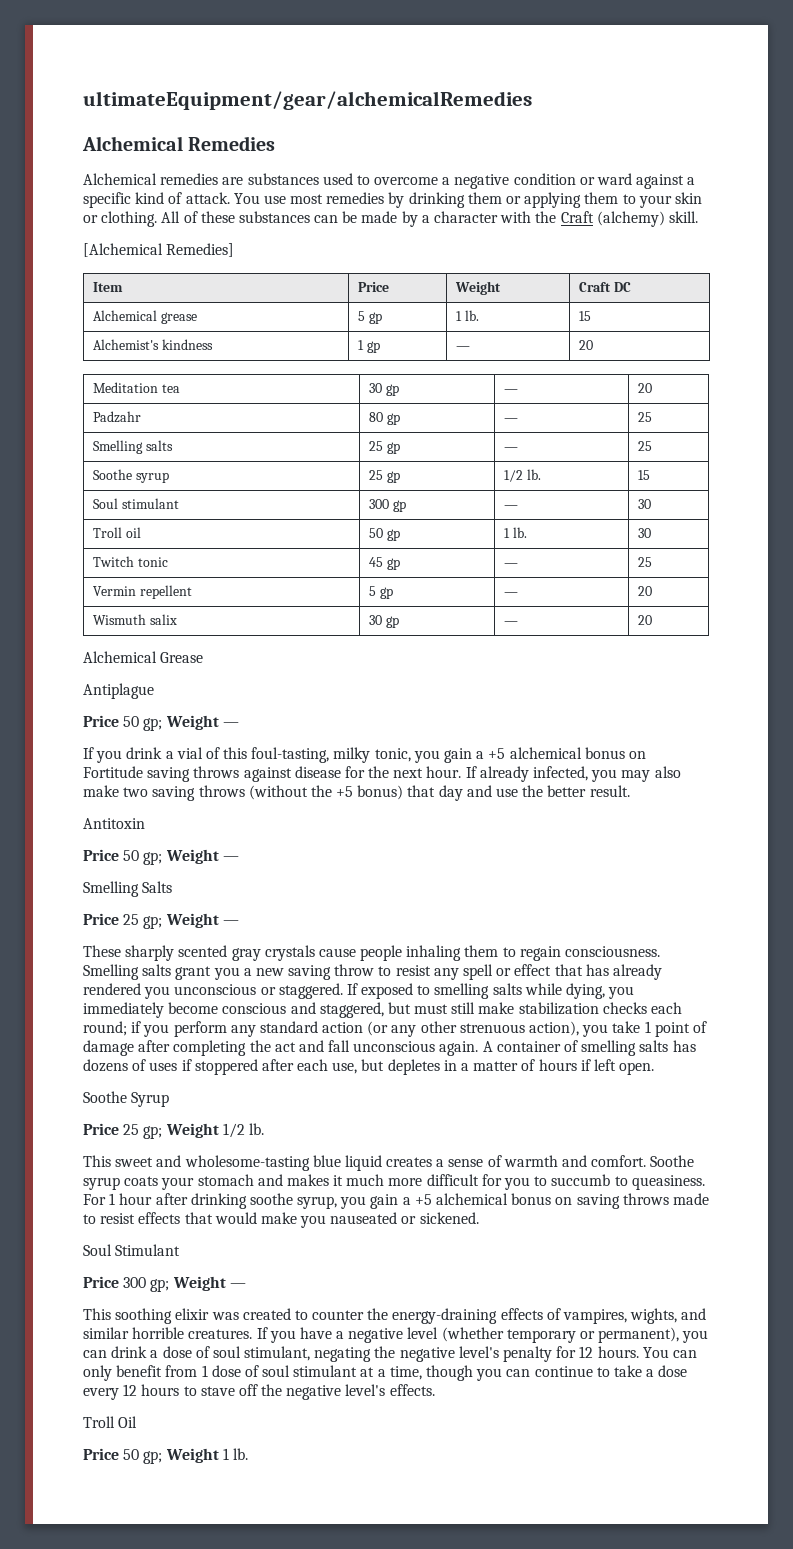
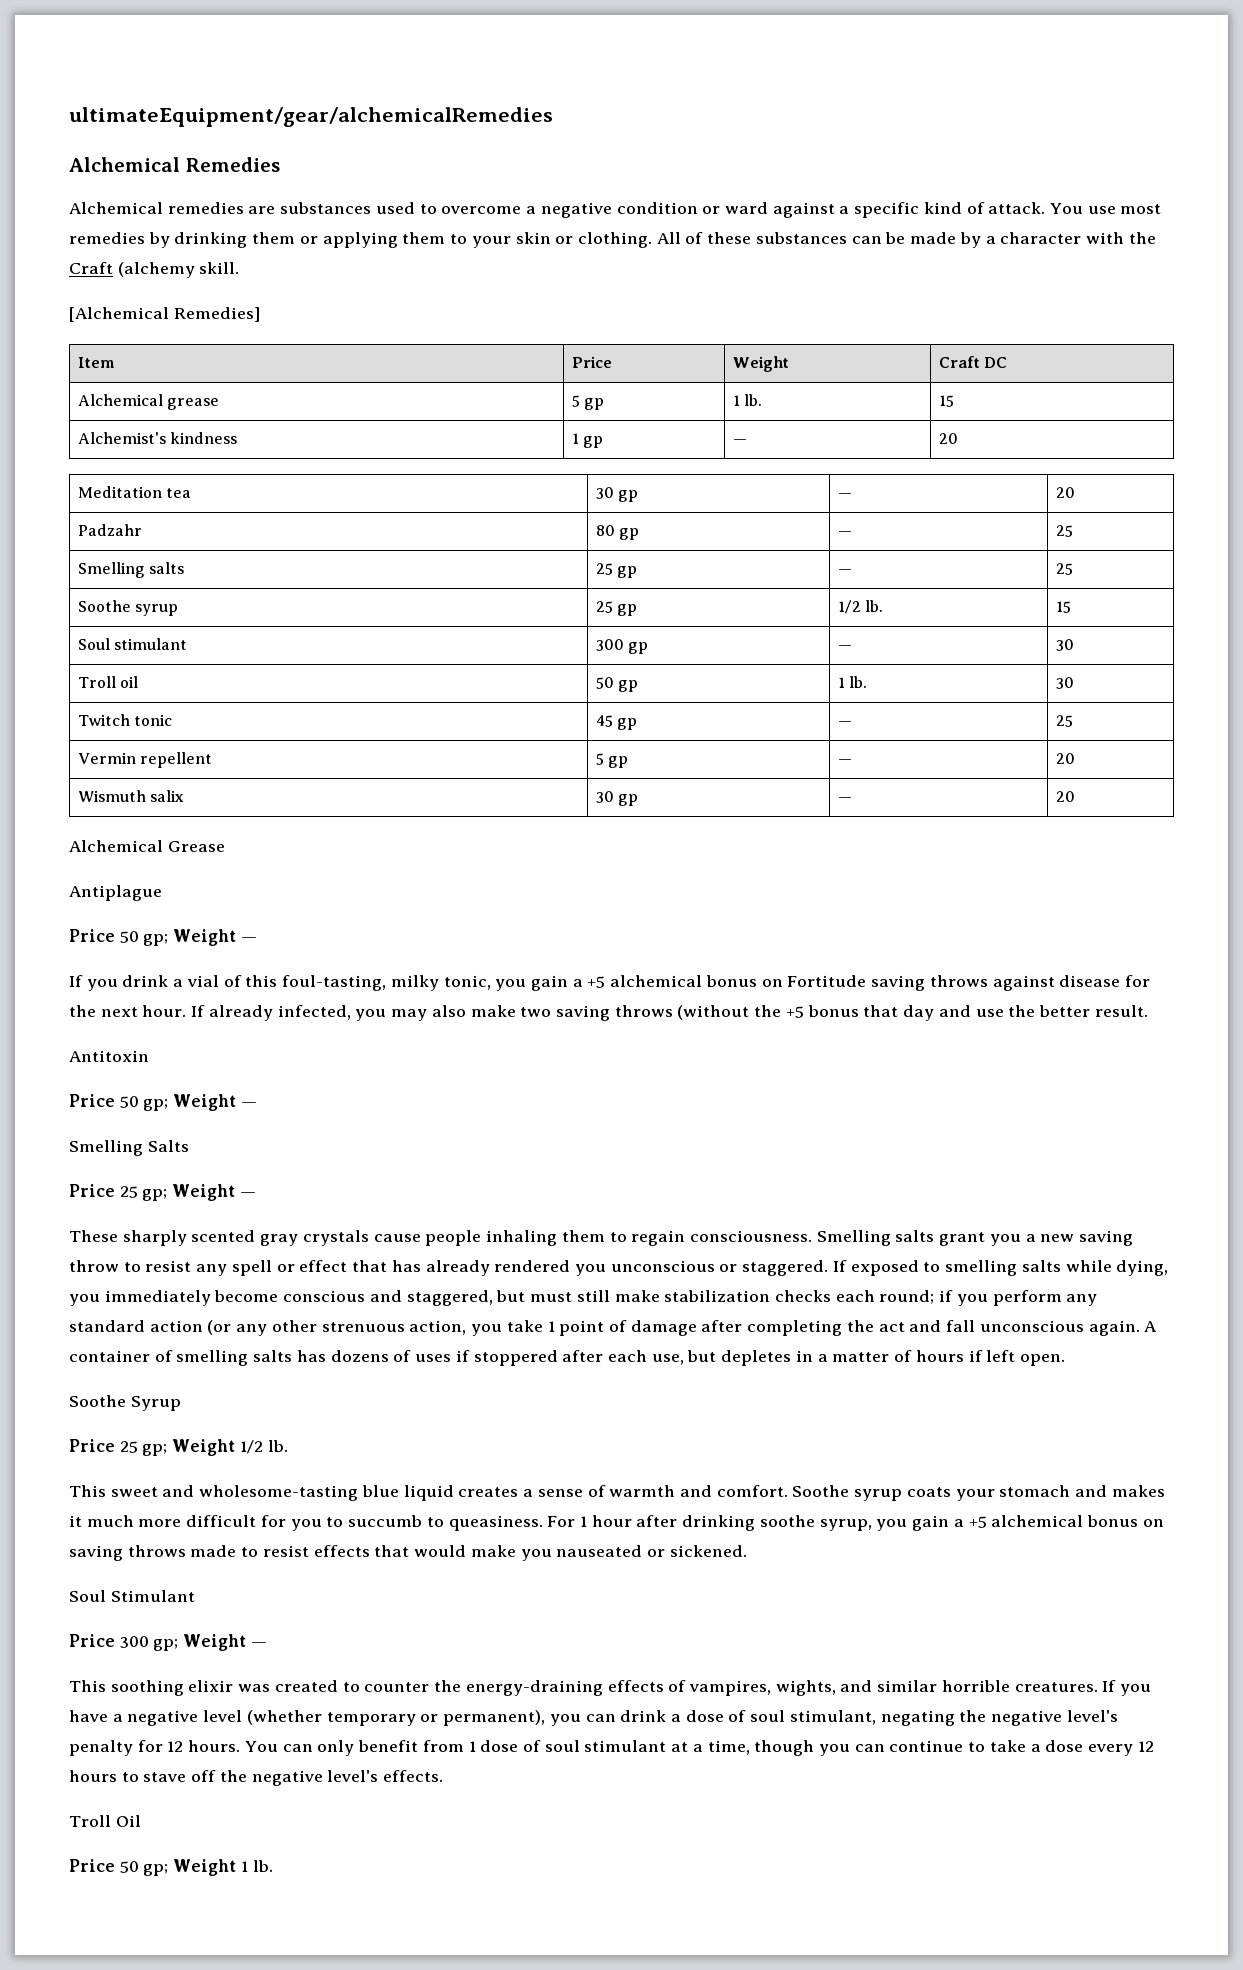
- All of these substances can be made by a character with the Craft (alchemy) skill.
+ All of these substances can be made by a character with the Craft (alchemy skill.
- If already infected, you may also make two saving throws (without the +5 bonus) that day and use the better result.
+ If already infected, you may also make two saving throws (without the +5 bonus that day and use the better result.
- If exposed to smelling salts while dying, you immediately become conscious and staggered, but must still make stabilization checks each round; if you perform any standard action (or any other strenuous action), you take 1 point of damage after completing the act and fall unconscious again.
+ If exposed to smelling salts while dying, you immediately become conscious and staggered, but must still make stabilization checks each round; if you perform any standard action (or any other strenuous action, you take 1 point of damage after completing the act and fall unconscious again.

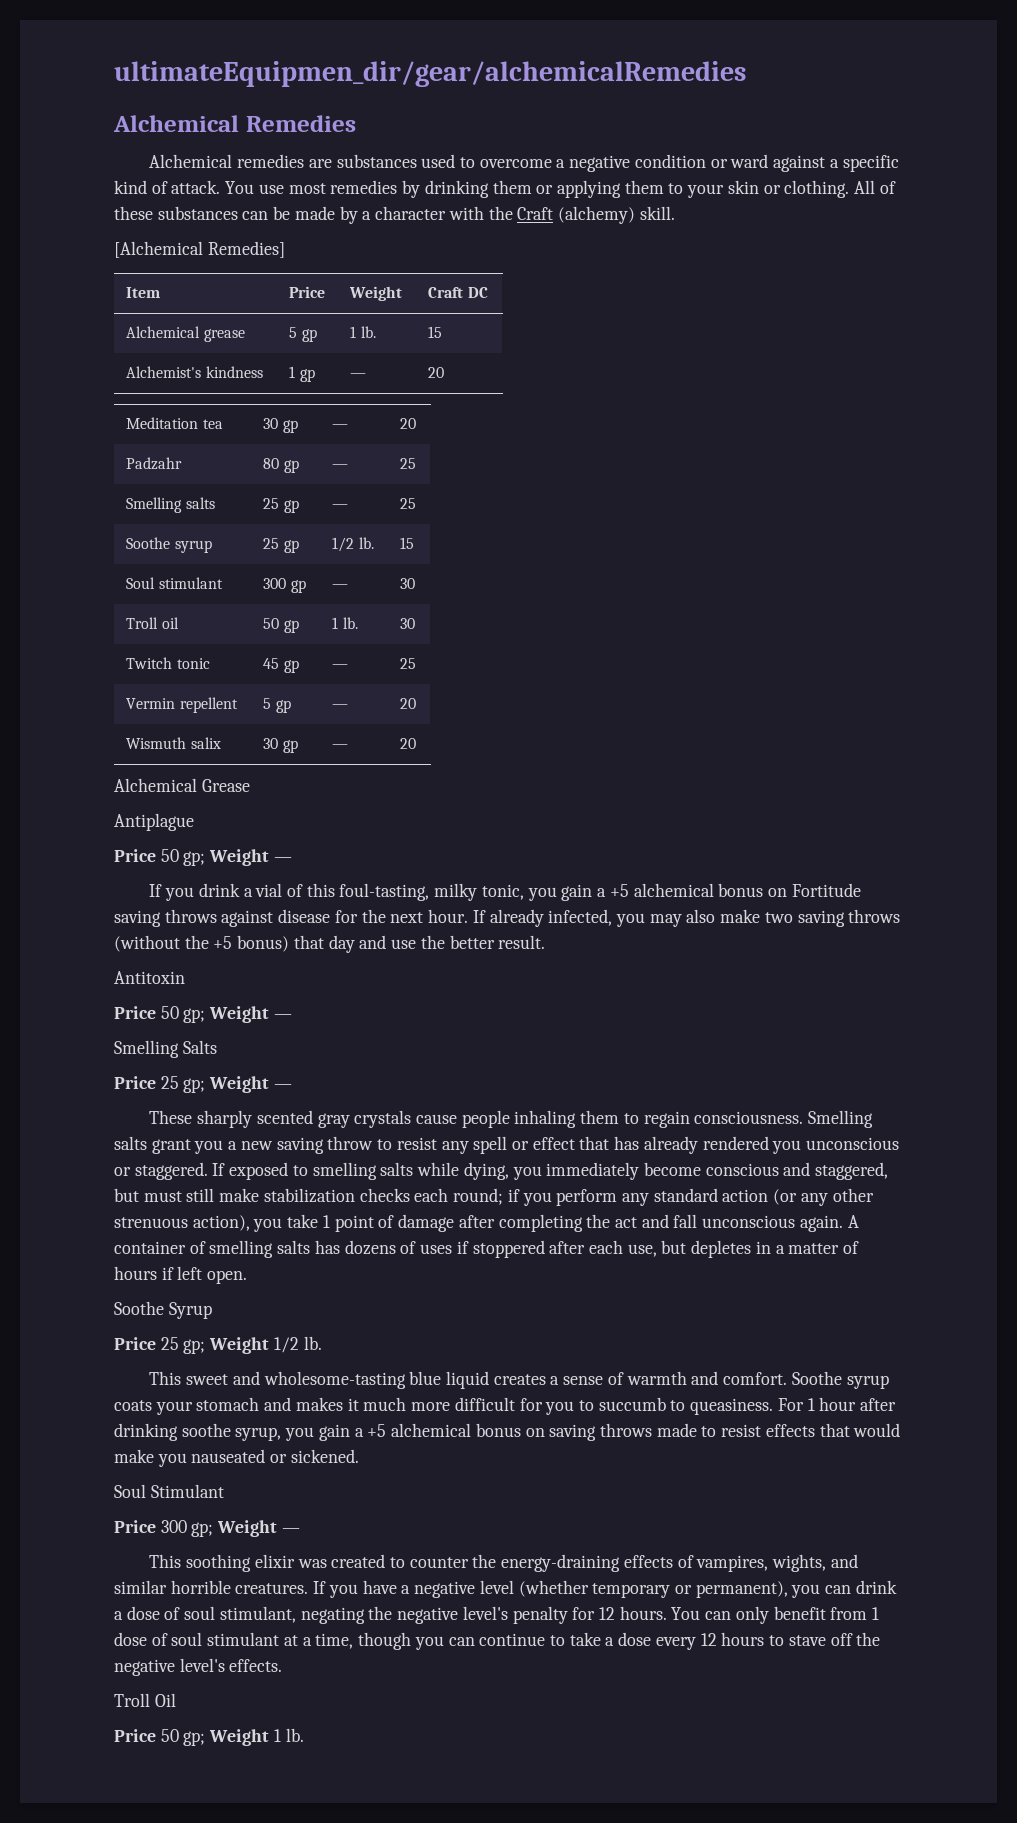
- ultimateEquipment/gear/alchemicalRemedies
+ ultimateEquipmen_dir/gear/alchemicalRemedies
- All of these substances can be made by a character with the Craft (alchemy skill.
+ All of these substances can be made by a character with the Craft (alchemy) skill.
- If already infected, you may also make two saving throws (without the +5 bonus that day and use the better result.
+ If already infected, you may also make two saving throws (without the +5 bonus) that day and use the better result.
- If exposed to smelling salts while dying, you immediately become conscious and staggered, but must still make stabilization checks each round; if you perform any standard action (or any other strenuous action, you take 1 point of damage after completing the act and fall unconscious again.
+ If exposed to smelling salts while dying, you immediately become conscious and staggered, but must still make stabilization checks each round; if you perform any standard action (or any other strenuous action), you take 1 point of damage after completing the act and fall unconscious again.

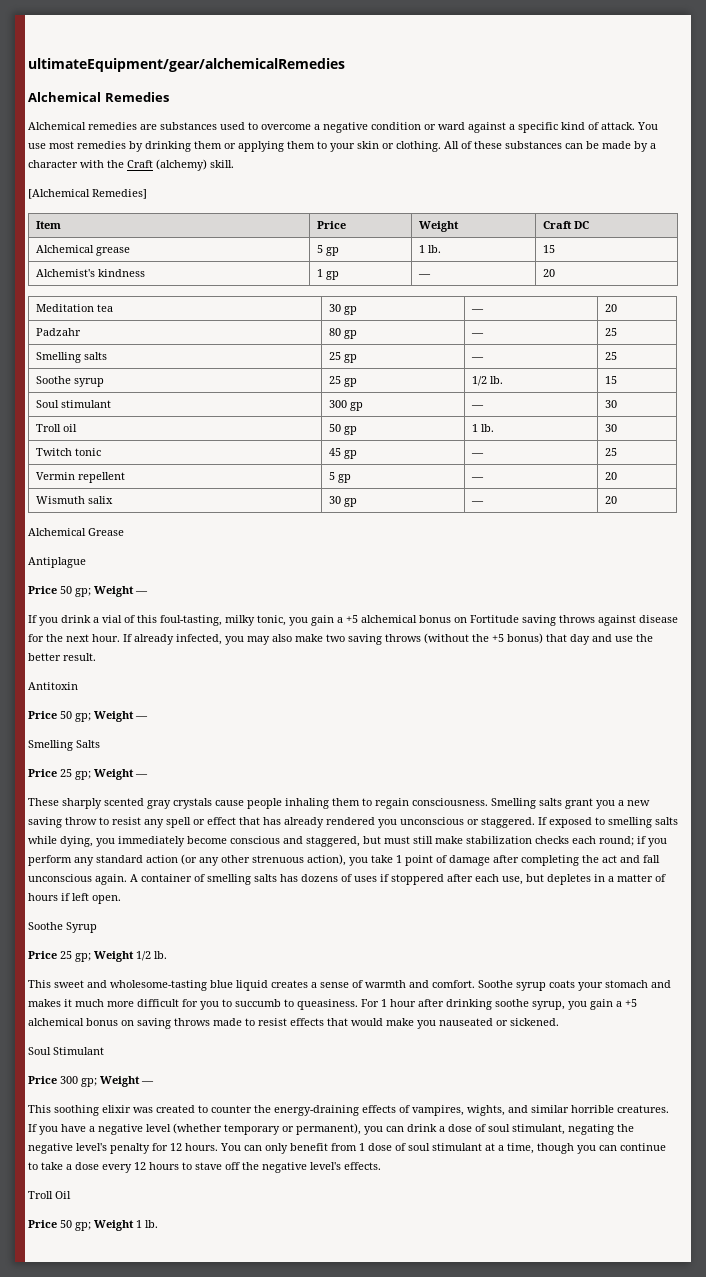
- ultimateEquipmen_dir/gear/alchemicalRemedies
+ ultimateEquipment/gear/alchemicalRemedies

